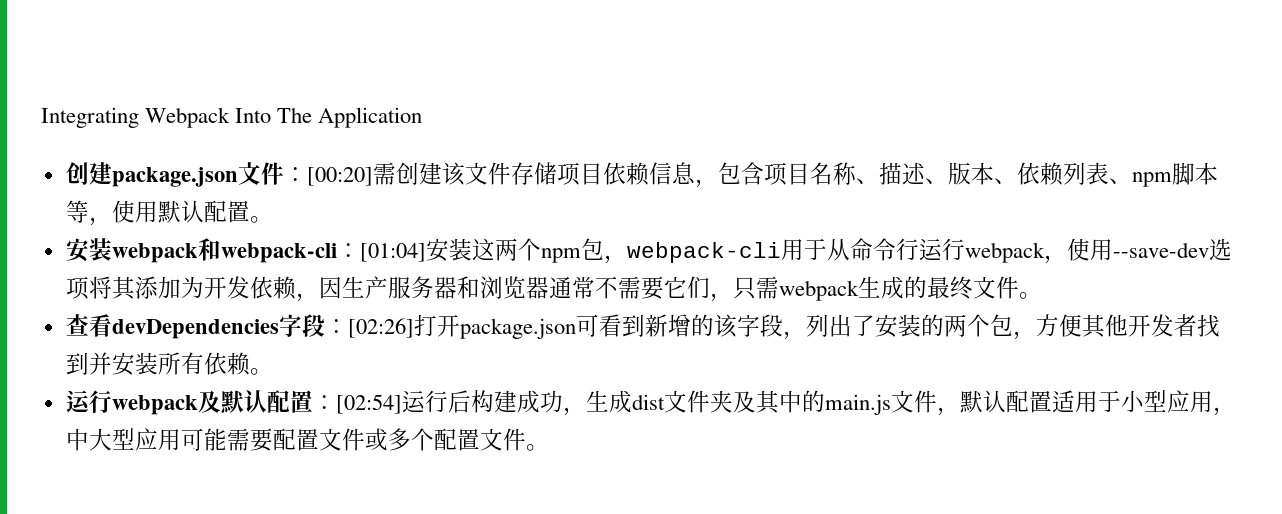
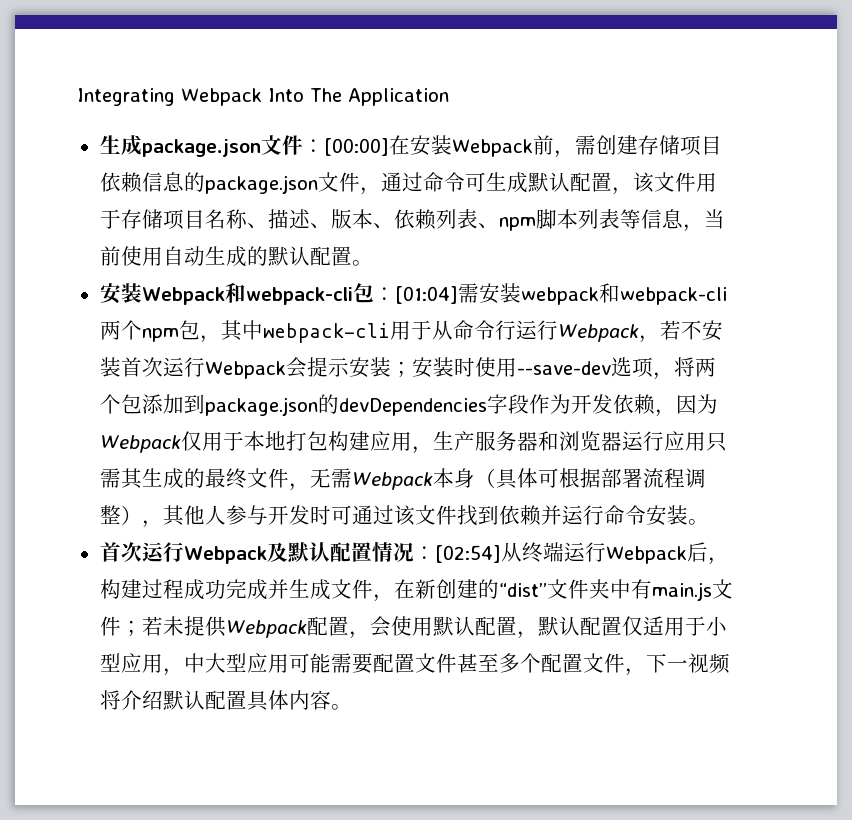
- 创建package.json文件：[00:20]需创建该文件存储项目依赖信息，包含项目名称、描述、版本、依赖列表、npm脚本等，使用默认配置。
- 安装webpack和webpack-cli：[01:04]安装这两个npm包，webpack-cli用于从命令行运行webpack，使用--save-dev选项将其添加为开发依赖，因生产服务器和浏览器通常不需要它们，只需webpack生成的最终文件。
- 查看devDependencies字段：[02:26]打开package.json可看到新增的该字段，列出了安装的两个包，方便其他开发者找到并安装所有依赖。
- 运行webpack及默认配置：[02:54]运行后构建成功，生成dist文件夹及其中的main.js文件，默认配置适用于小型应用，中大型应用可能需要配置文件或多个配置文件。
+ 生成package.json文件：[00:00]在安装Webpack前，需创建存储项目依赖信息的package.json文件，通过命令可生成默认配置，该文件用于存储项目名称、描述、版本、依赖列表、npm脚本列表等信息，当前使用自动生成的默认配置。
+ 安装Webpack和webpack-cli包：[01:04]需安装webpack和webpack-cli两个npm包，其中webpack-cli用于从命令行运行Webpack，若不安装首次运行Webpack会提示安装；安装时使用--save-dev选项，将两个包添加到package.json的devDependencies字段作为开发依赖，因为Webpack仅用于本地打包构建应用，生产服务器和浏览器运行应用只需其生成的最终文件，无需Webpack本身（具体可根据部署流程调整），其他人参与开发时可通过该文件找到依赖并运行命令安装。
+ 首次运行Webpack及默认配置情况：[02:54]从终端运行Webpack后，构建过程成功完成并生成文件，在新创建的“dist”文件夹中有main.js文件；若未提供Webpack配置，会使用默认配置，默认配置仅适用于小型应用，中大型应用可能需要配置文件甚至多个配置文件，下一视频将介绍默认配置具体内容。

